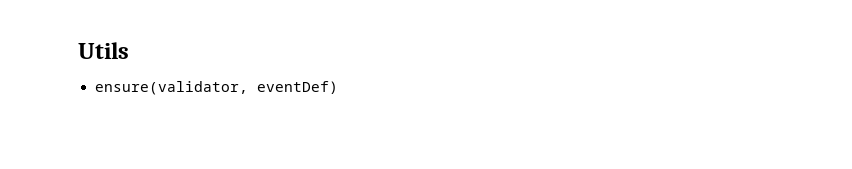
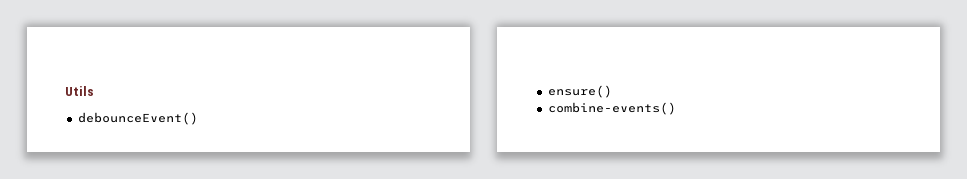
- ensure(validator, eventDef)
+ debounceEvent()
+ ensure()
+ combine-events()

